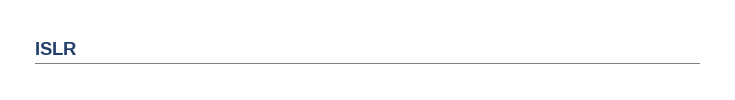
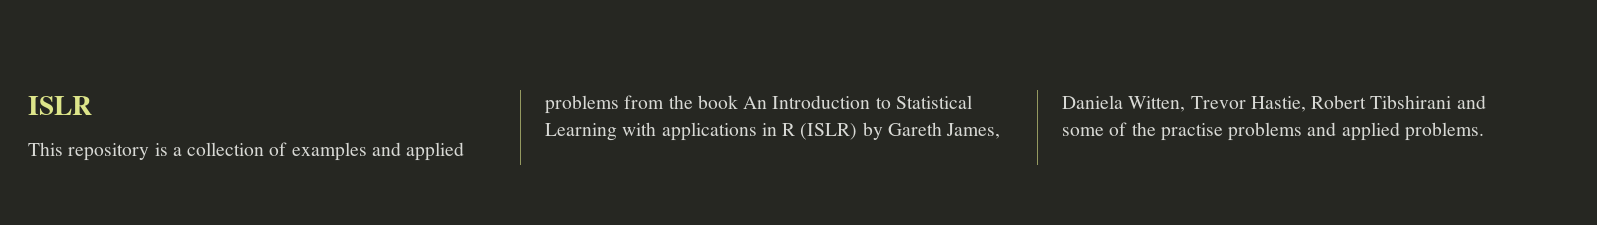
+ This repository is a collection of examples and applied problems from the book An Introduction to Statistical Learning with applications in R (ISLR) by Gareth James, Daniela Witten, Trevor Hastie, Robert Tibshirani and some of the practise problems and applied problems.

